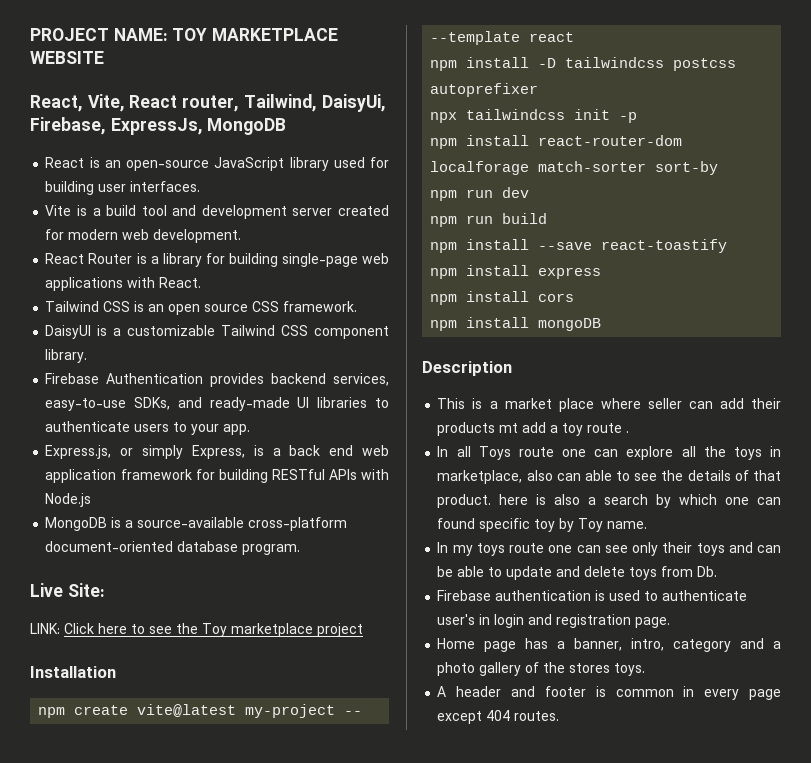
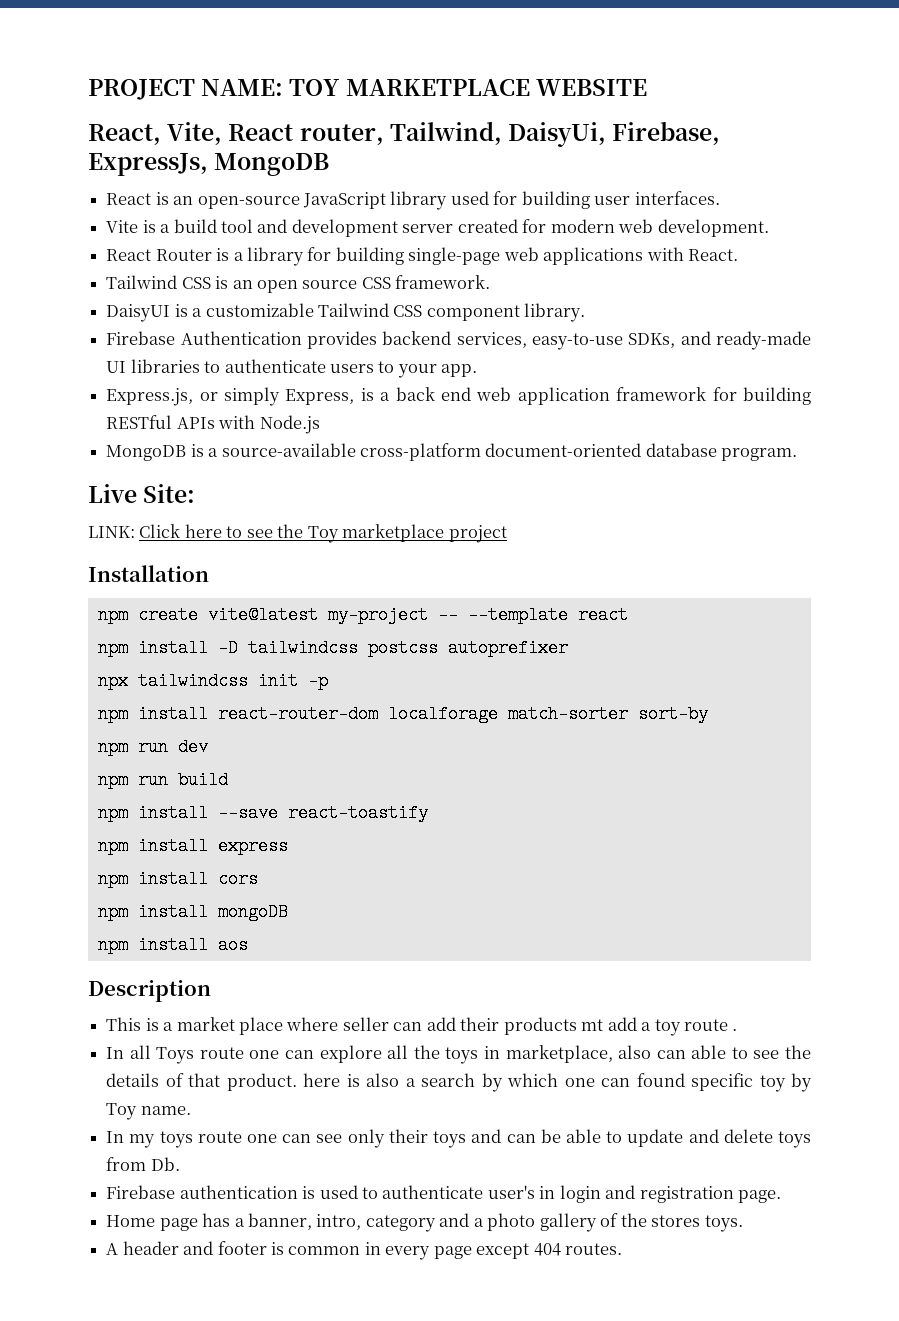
+ npm install aos

